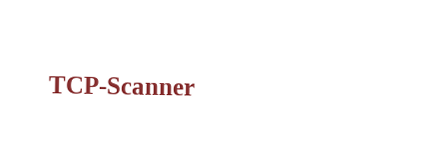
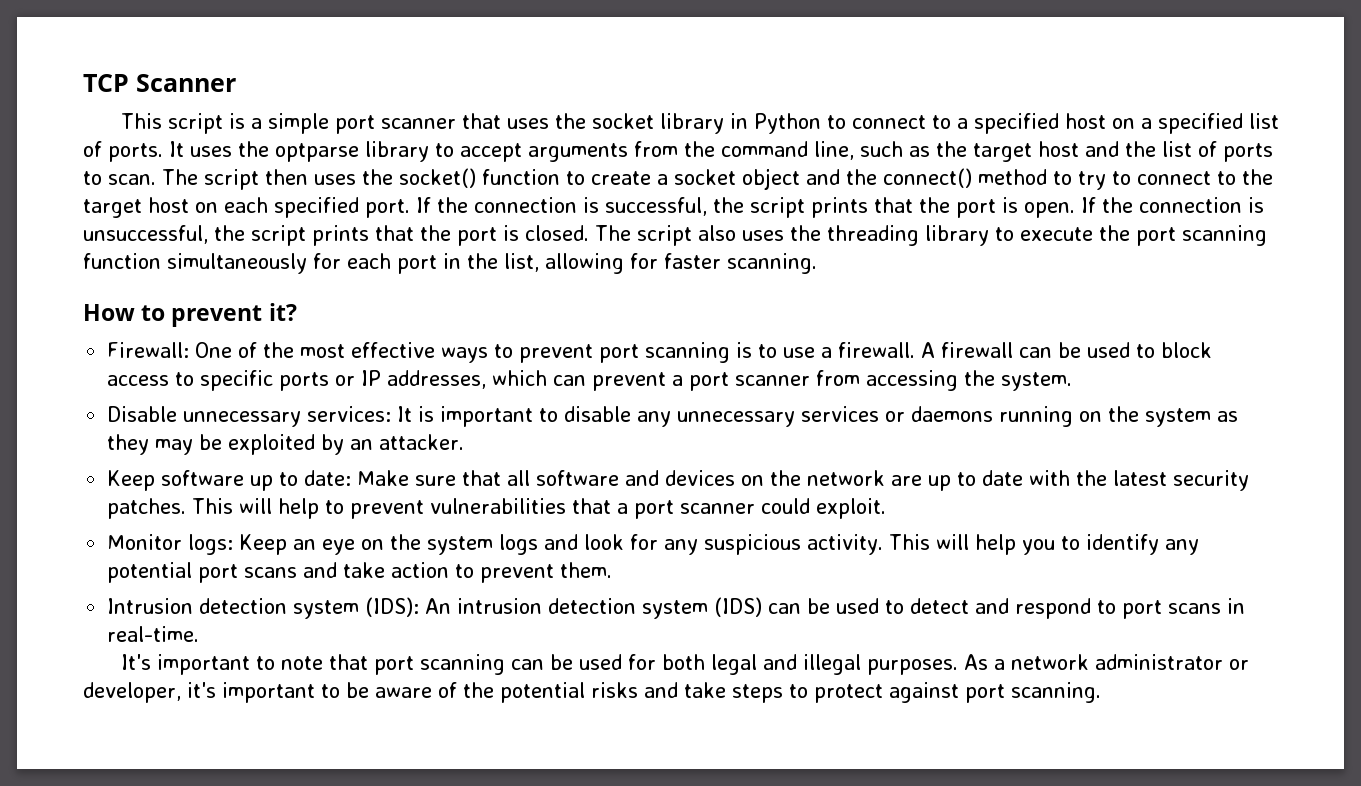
- TCP-Scanner
+ TCP Scanner
+ This script is a simple port scanner that uses the socket library in Python to connect to a specified host on a specified list of ports. It uses the optparse library to accept arguments from the command line, such as the target host and the list of ports to scan. The script then uses the socket() function to create a socket object and the connect() method to try to connect to the target host on each specified port. If the connection is successful, the script prints that the port is open. If the connection is unsuccessful, the script prints that the port is closed. The script also uses the threading library to execute the port scanning function simultaneously for each port in the list, allowing for faster scanning.
+ How to prevent it?
+ Firewall: One of the most effective ways to prevent port scanning is to use a firewall. A firewall can be used to block access to specific ports or IP addresses, which can prevent a port scanner from accessing the system.
+ Disable unnecessary services: It is important to disable any unnecessary services or daemons running on the system as they may be exploited by an attacker.
+ Keep software up to date: Make sure that all software and devices on the network are up to date with the latest security patches. This will help to prevent vulnerabilities that a port scanner could exploit.
+ Monitor logs: Keep an eye on the system logs and look for any suspicious activity. This will help you to identify any potential port scans and take action to prevent them.
+ Intrusion detection system (IDS): An intrusion detection system (IDS) can be used to detect and respond to port scans in real-time.
+ It's important to note that port scanning can be used for both legal and illegal purposes. As a network administrator or developer, it's important to be aware of the potential risks and take steps to protect against port scanning.

